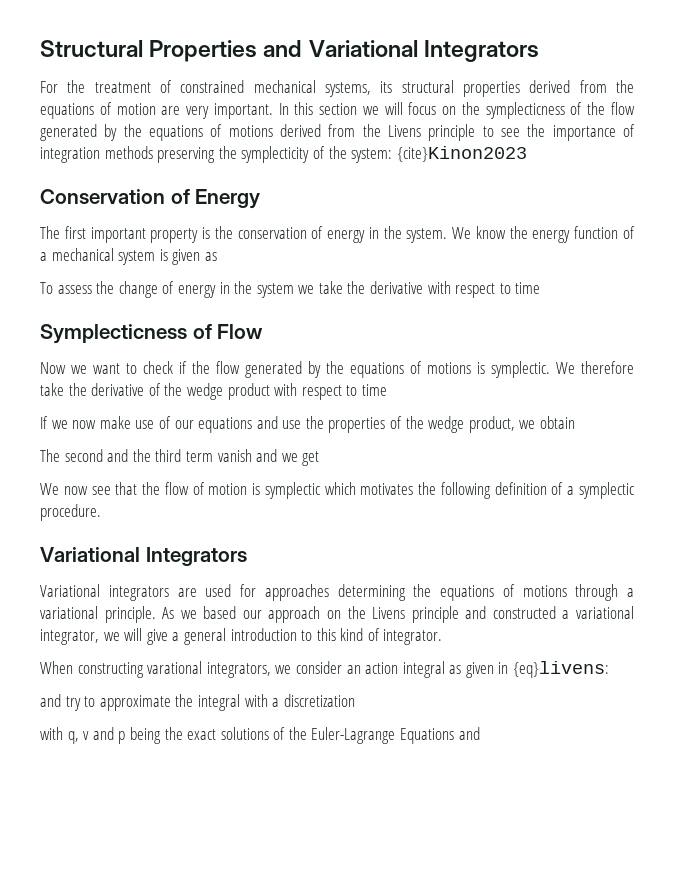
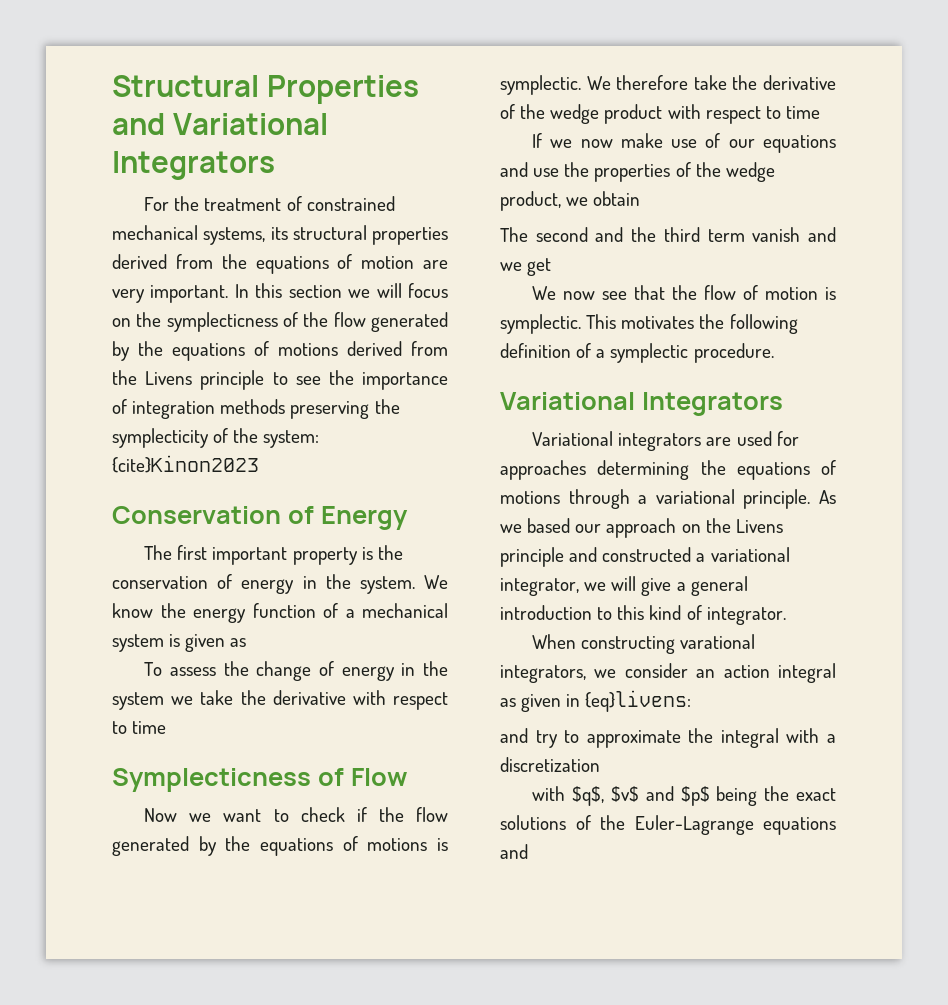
- We now see that the flow of motion is symplectic which motivates the following definition of a symplectic procedure.
+ We now see that the flow of motion is symplectic. This motivates the following definition of a symplectic procedure.
- with q, v and p being the exact solutions of the Euler-Lagrange Equations and
+ with $q$, $v$ and $p$ being the exact solutions of the Euler-Lagrange equations and

